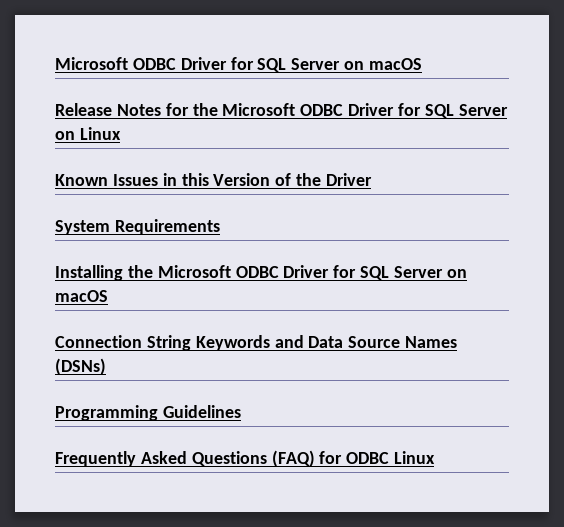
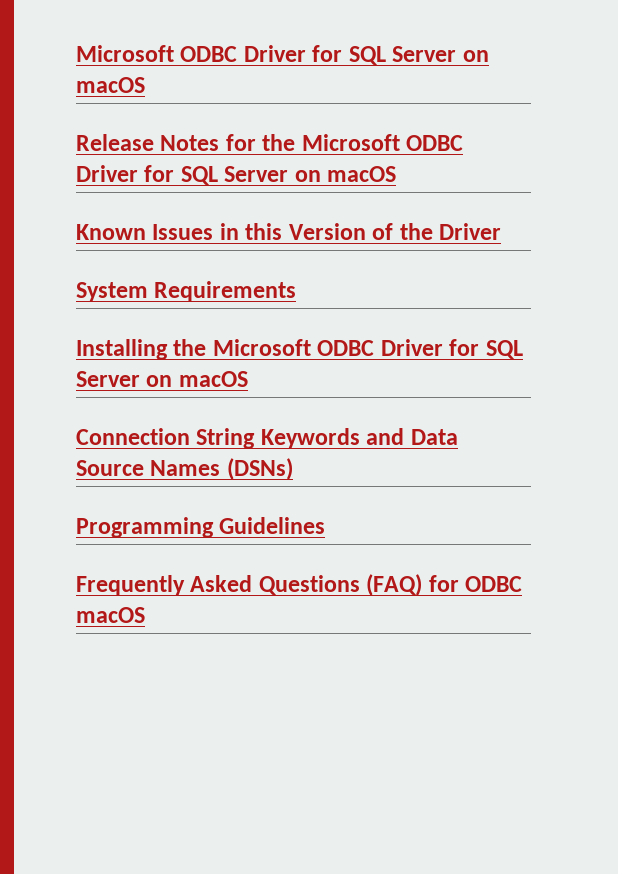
- Release Notes for the Microsoft ODBC Driver for SQL Server on Linux
+ Release Notes for the Microsoft ODBC Driver for SQL Server on macOS
- Frequently Asked Questions (FAQ) for ODBC Linux
+ Frequently Asked Questions (FAQ) for ODBC macOS

